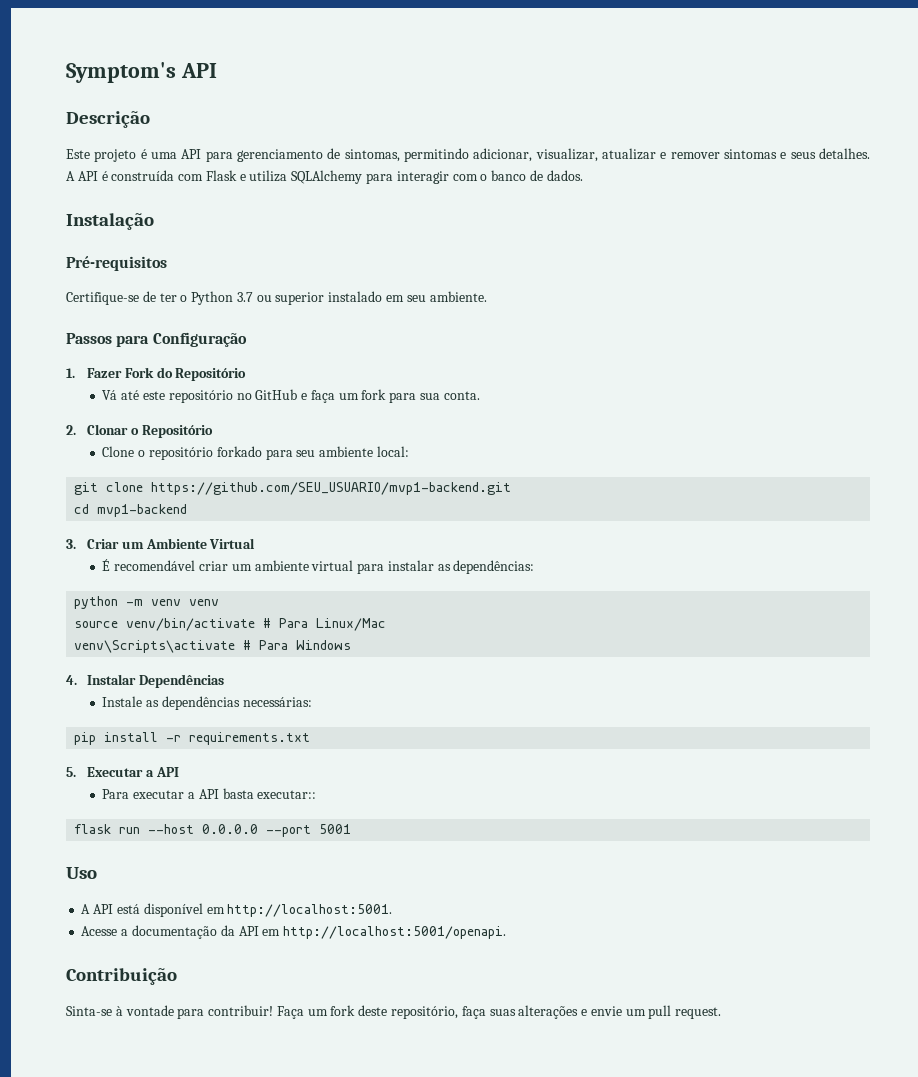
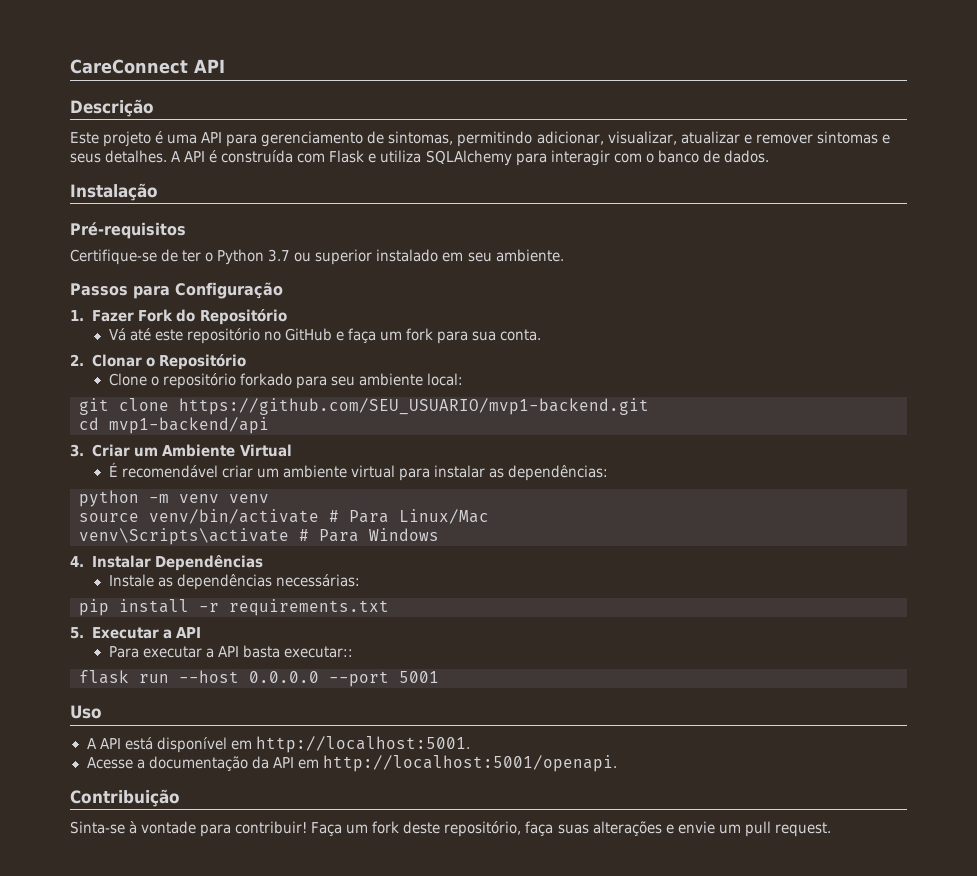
- Symptom's API
+ CareConnect API
- cd mvp1-backend
+ cd mvp1-backend/api

